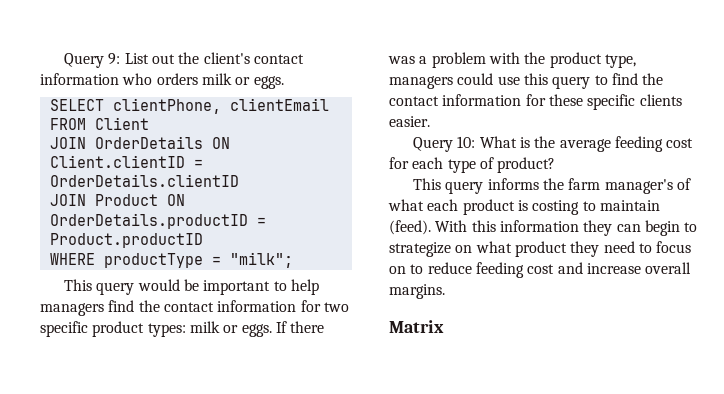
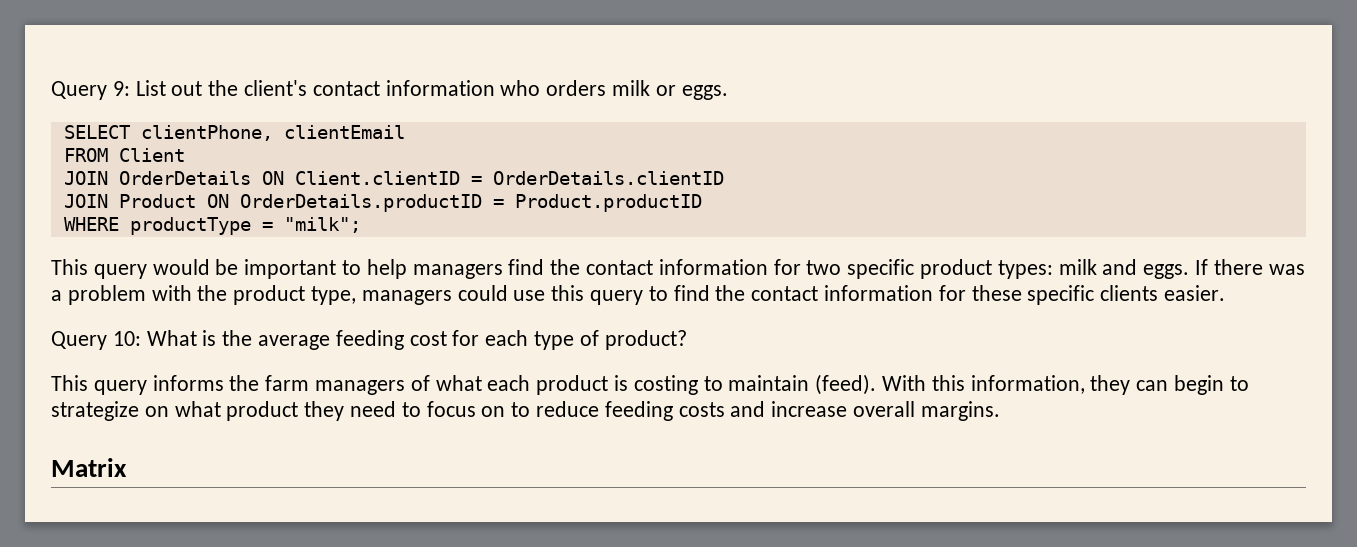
- This query would be important to help managers find the contact information for two specific product types: milk or eggs.
+ This query would be important to help managers find the contact information for two specific product types: milk and eggs.
- This query informs the farm manager's of what each product is costing to maintain (feed).
+ This query informs the farm managers of what each product is costing to maintain (feed).
- With this information they can begin to strategize on what product they need to focus on to reduce feeding cost and increase overall margins.
+ With this information, they can begin to strategize on what product they need to focus on to reduce feeding costs and increase overall margins.

